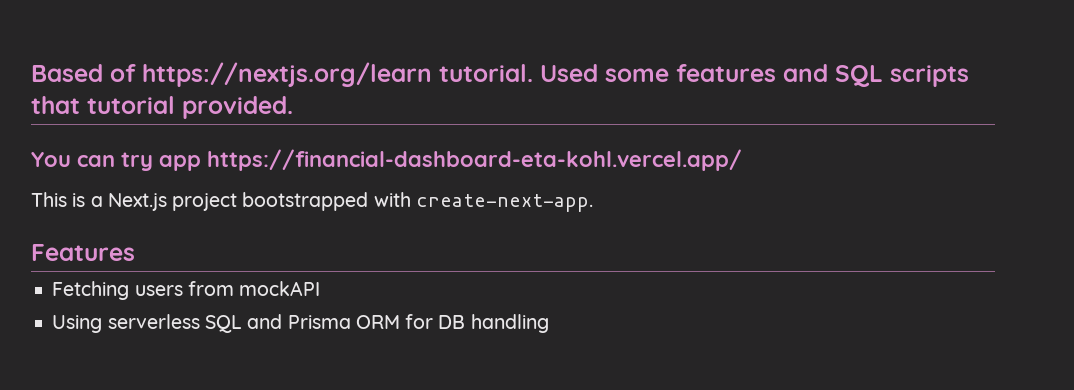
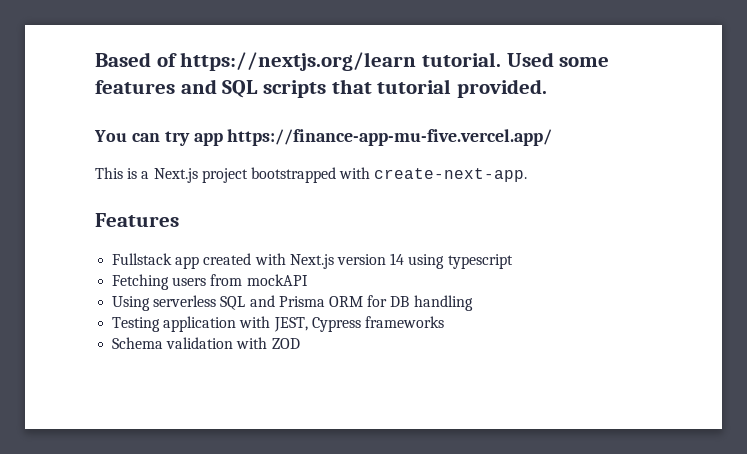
- You can try app https://financial-dashboard-eta-kohl.vercel.app/
+ You can try app https://finance-app-mu-five.vercel.app/
+ Fullstack app created with Next.js version 14 using typescript
+ Testing application with JEST, Cypress frameworks
+ Schema validation with ZOD

